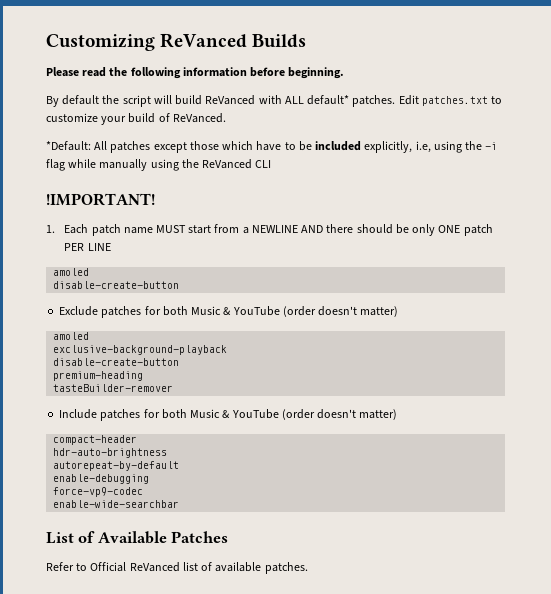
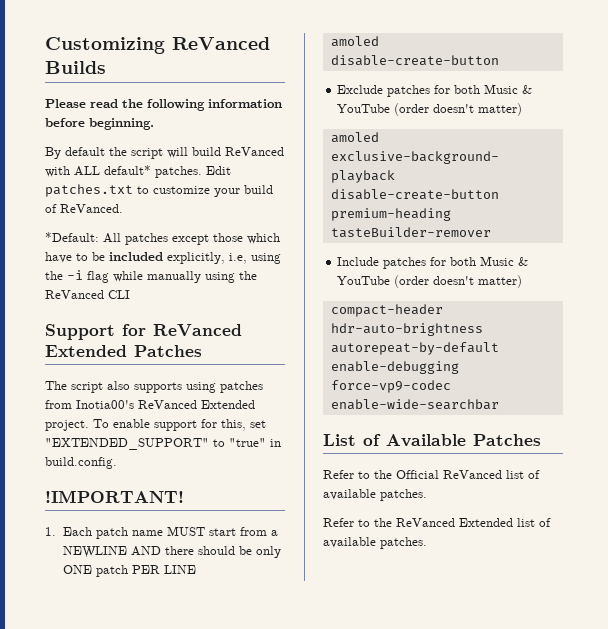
+ Support for ReVanced Extended Patches
+ The script also supports using patches from Inotia00's ReVanced Extended project. To enable support for this, set "EXTENDED_SUPPORT" to "true" in build.config.
- Refer to Official ReVanced list of available patches.
+ Refer to the Official ReVanced list of available patches.
+ Refer to the ReVanced Extended list of available patches.

